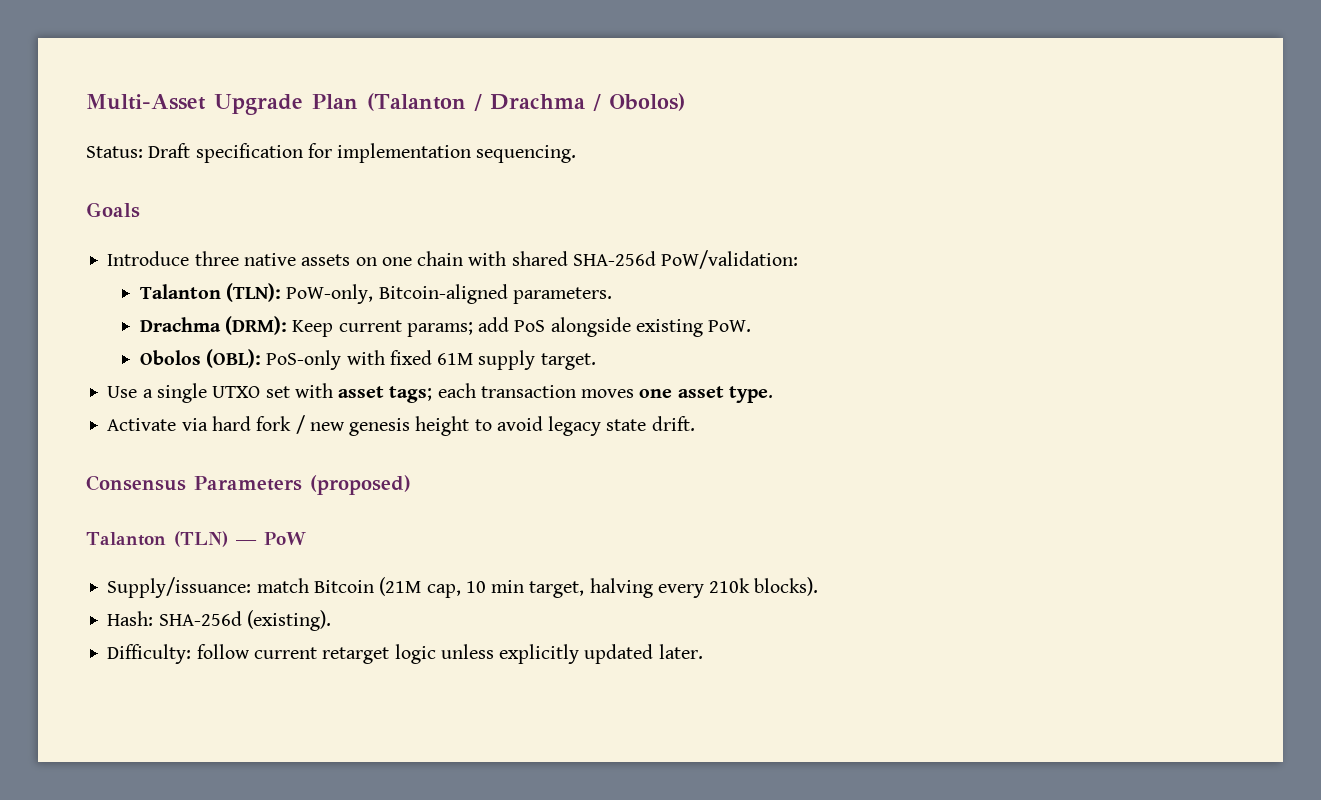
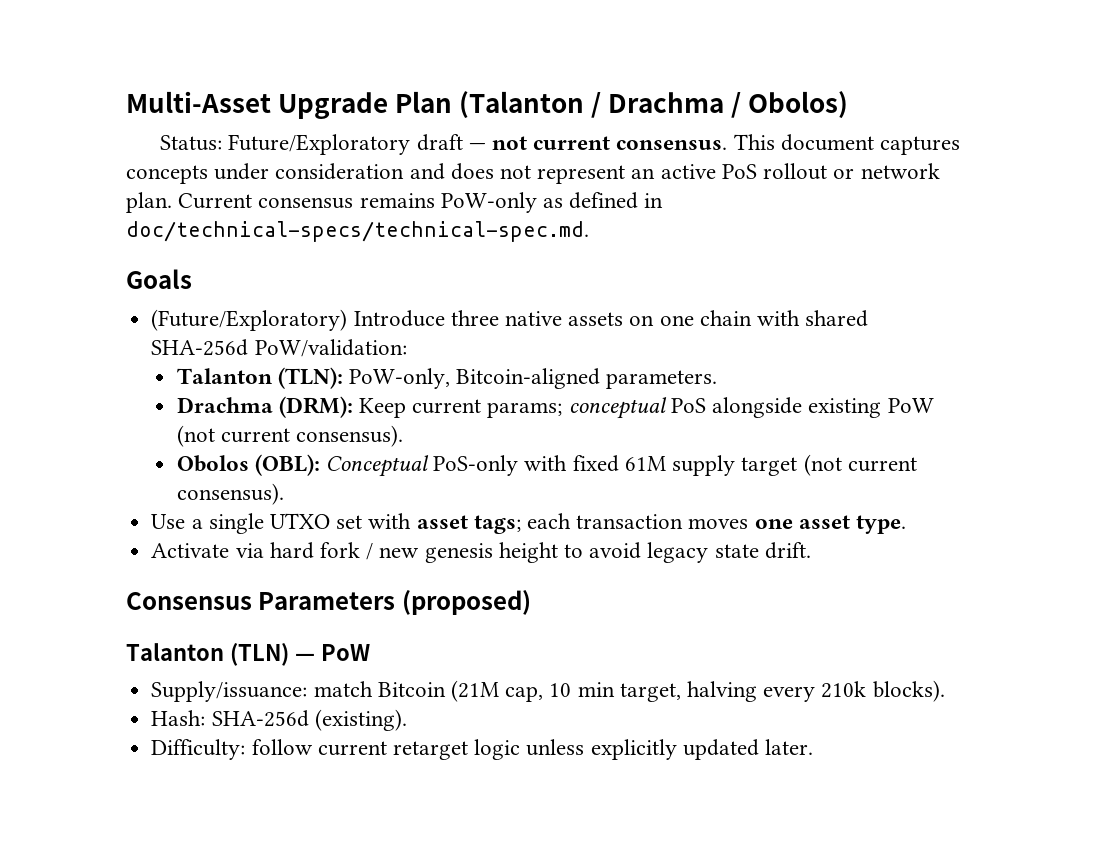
- Status: Draft specification for implementation sequencing.
+ Status: Future/Exploratory draft — not current consensus. This document captures concepts under consideration and does not represent an active PoS rollout or network plan. Current consensus remains PoW-only as defined in doc/technical-specs/technical-spec.md.
- Introduce three native assets on one chain with shared SHA-256d PoW/validation:
+ (Future/Exploratory) Introduce three native assets on one chain with shared SHA-256d PoW/validation:
- Drachma (DRM): Keep current params; add PoS alongside existing PoW.
+ Drachma (DRM): Keep current params; conceptual PoS alongside existing PoW (not current consensus).
- Obolos (OBL): PoS-only with fixed 61M supply target.
+ Obolos (OBL): Conceptual PoS-only with fixed 61M supply target (not current consensus).

